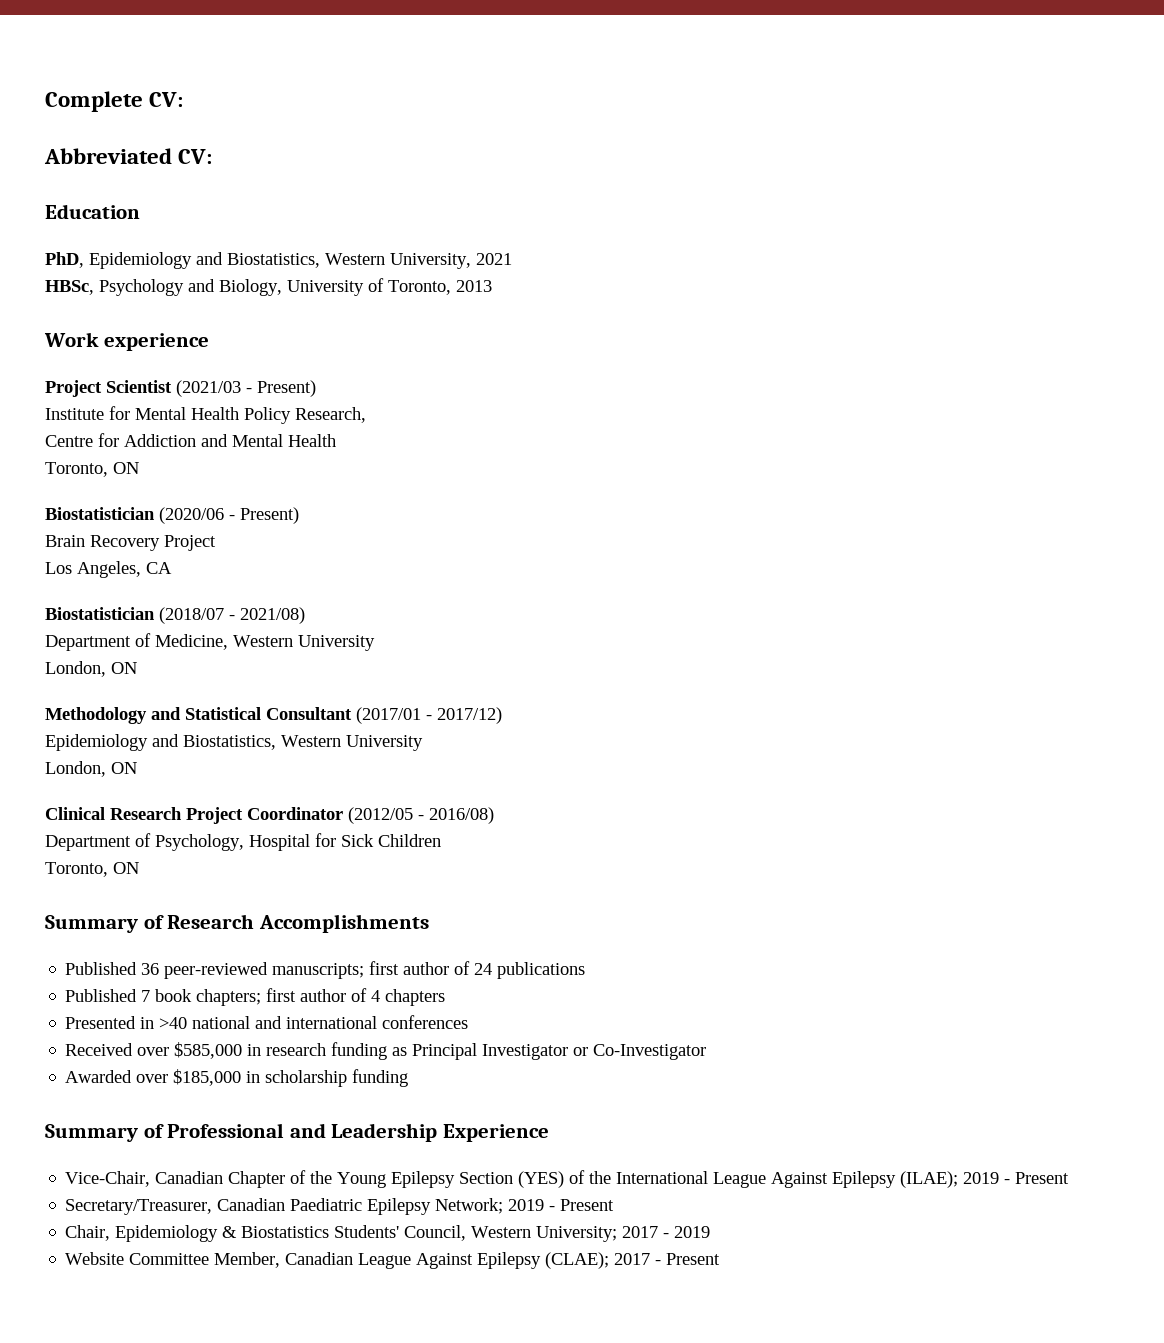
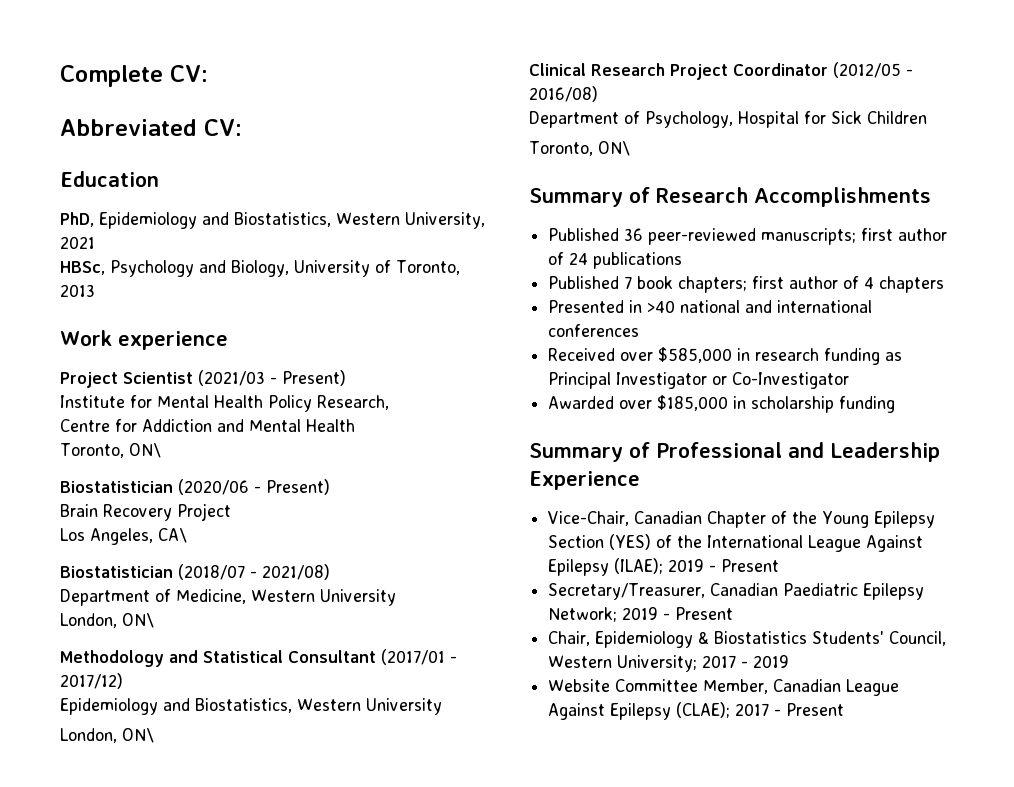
  Centre for Addiction and Mental Health
- Toronto, ON
+ Toronto, ON\
- Los Angeles, CA
+ Los Angeles, CA\
  Department of Medicine, Western University
- London, ON
+ London, ON\
  Epidemiology and Biostatistics, Western University
- London, ON
+ London, ON\
  Department of Psychology, Hospital for Sick Children
- Toronto, ON
+ Toronto, ON\

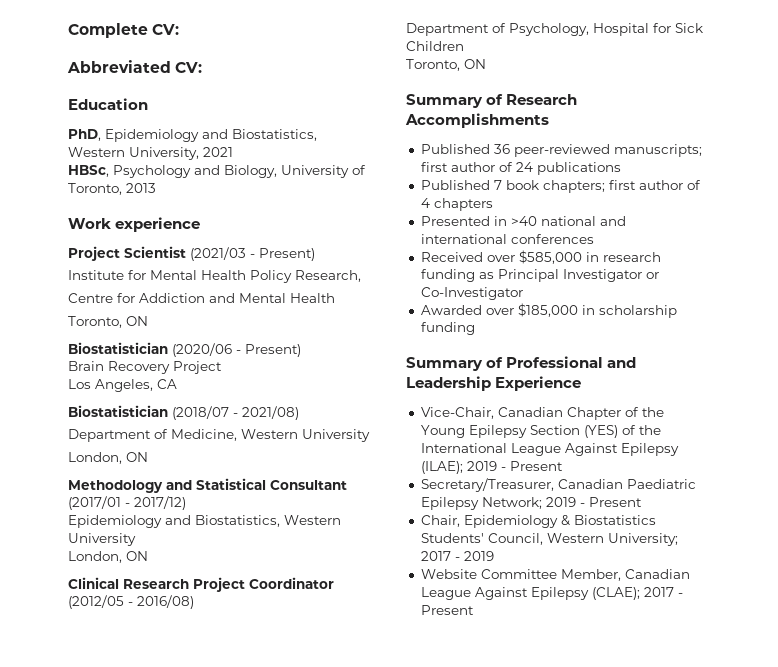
  Centre for Addiction and Mental Health
- Toronto, ON\
+ Toronto, ON
- Los Angeles, CA\
+ Los Angeles, CA
  Department of Medicine, Western University
- London, ON\
+ London, ON
  Epidemiology and Biostatistics, Western University
- London, ON\
+ London, ON
  Department of Psychology, Hospital for Sick Children
- Toronto, ON\
+ Toronto, ON

